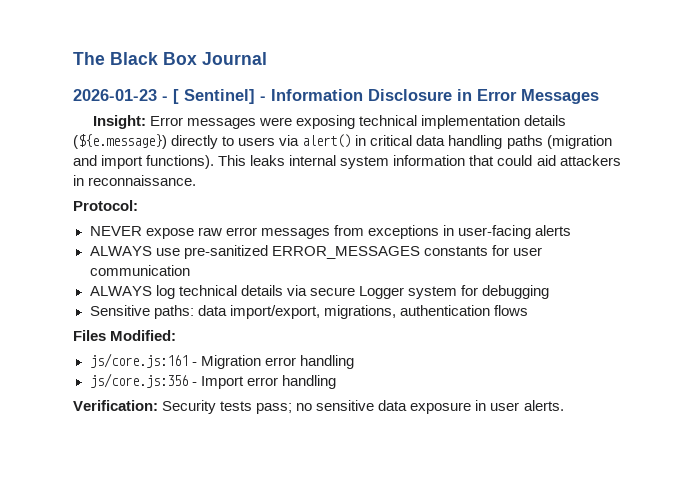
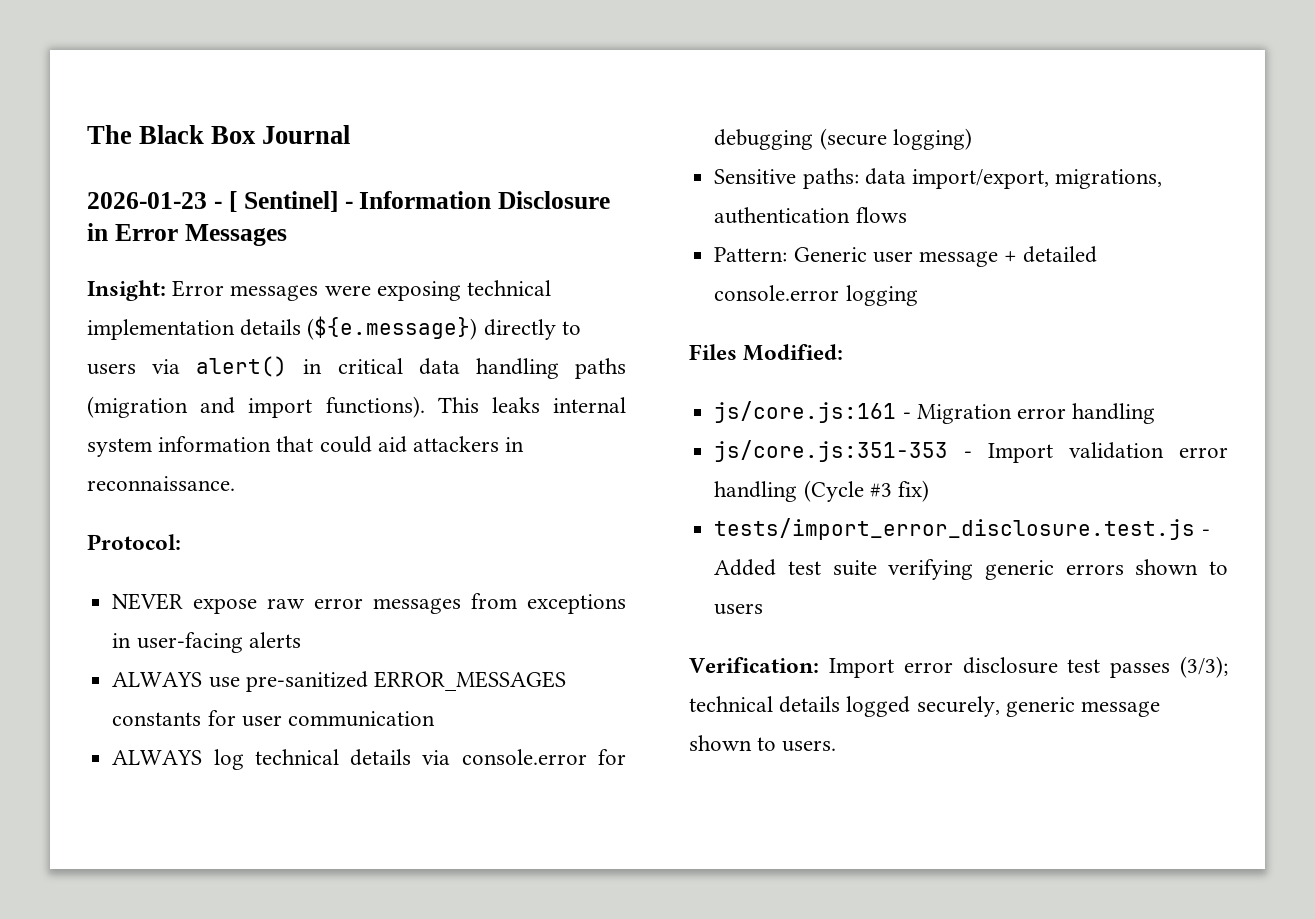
- ALWAYS log technical details via secure Logger system for debugging
+ ALWAYS log technical details via console.error for debugging (secure logging)
+ Pattern: Generic user message + detailed console.error logging
- js/core.js:356 - Import error handling
- Verification: Security tests pass; no sensitive data exposure in user alerts.
+ js/core.js:351-353 - Import validation error handling (Cycle #3 fix)
+ tests/import_error_disclosure.test.js - Added test suite verifying generic errors shown to users
+ Verification: Import error disclosure test passes (3/3); technical details logged securely, generic message shown to users.

